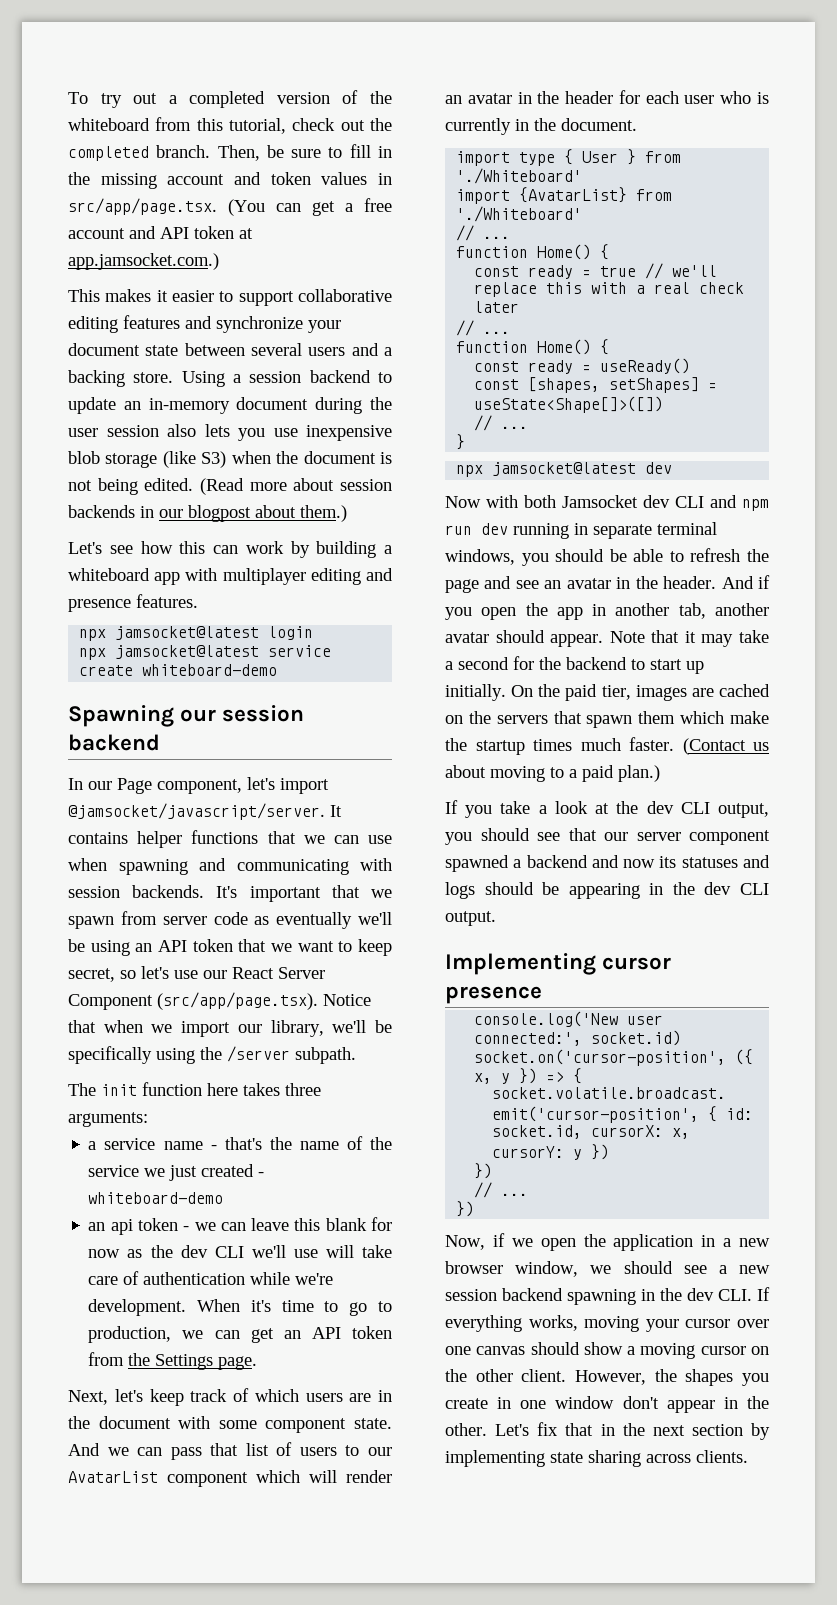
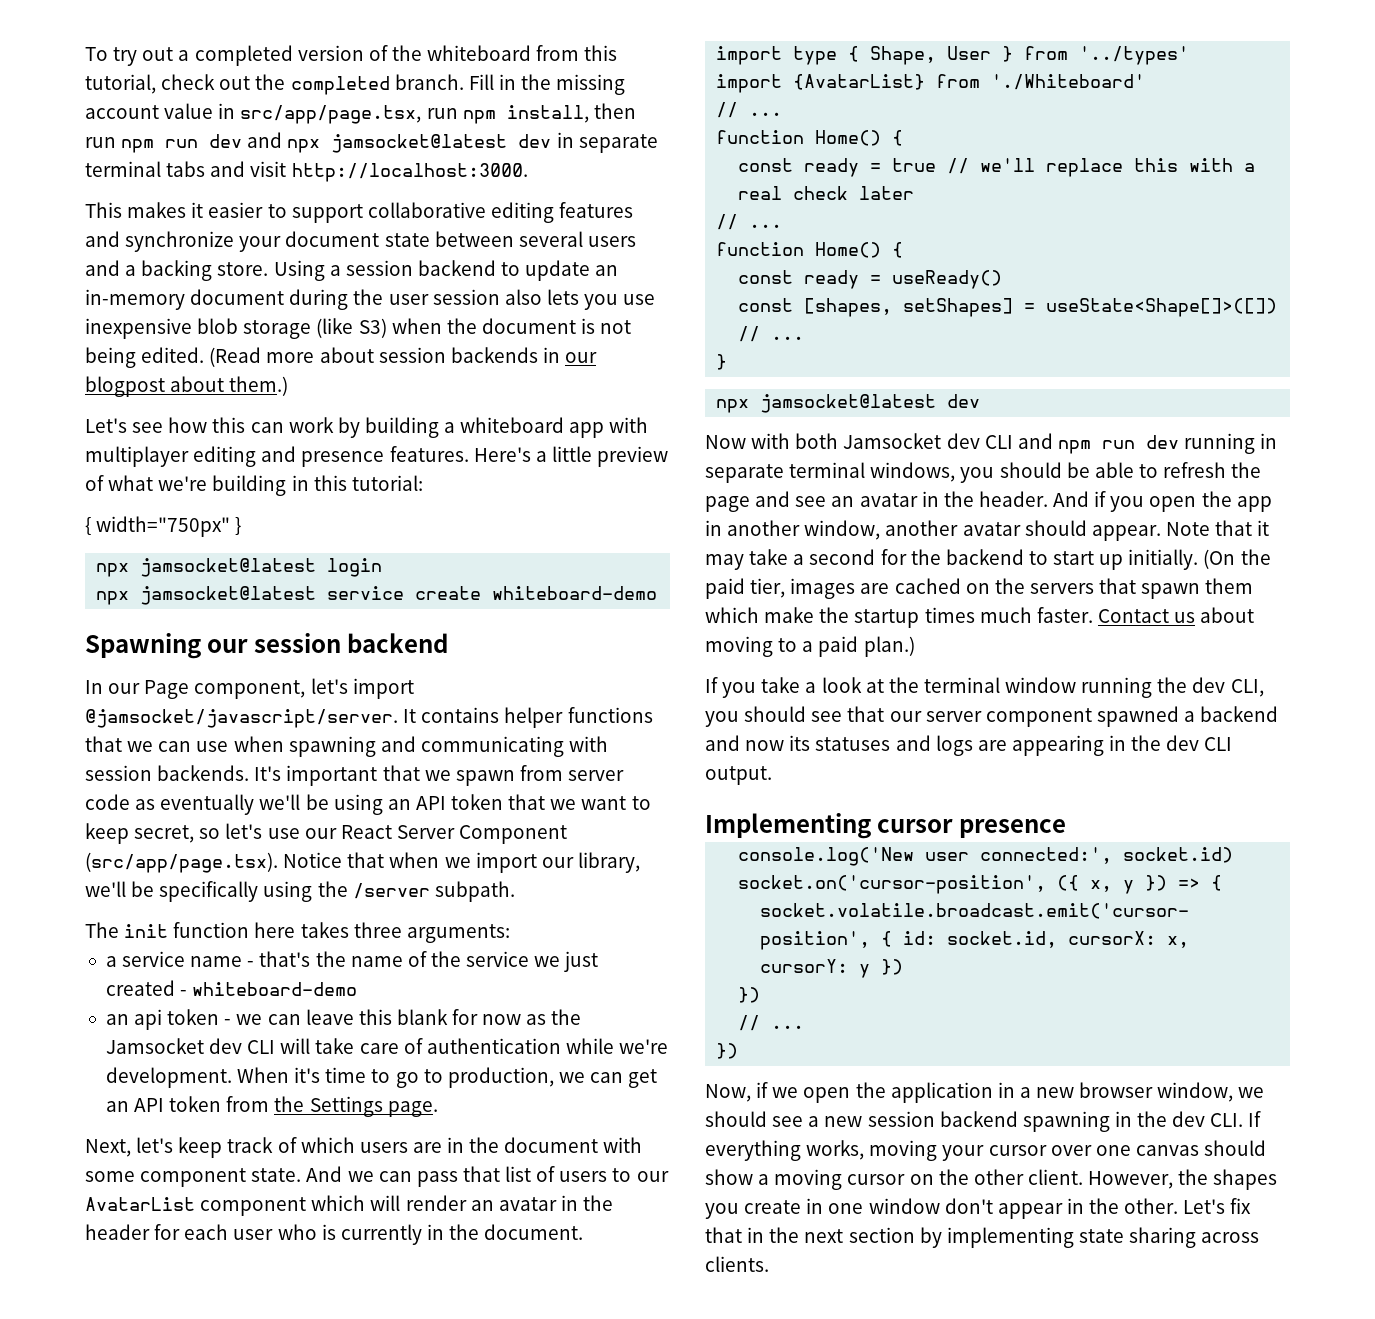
- Then, be sure to fill in the missing account and token values in src/app/page.tsx. (You can get a free account and API token at app.jamsocket.com.)
+ Fill in the missing account value in src/app/page.tsx, run npm install, then run npm run dev and npx jamsocket@latest dev in separate terminal tabs and visit http://localhost:3000.
+ Here's a little preview of what we're building in this tutorial:
+ { width="750px" }
- an api token - we can leave this blank for now as the dev CLI we'll use will take care of authentication while we're development.
+ an api token - we can leave this blank for now as the Jamsocket dev CLI will take care of authentication while we're development.
- import type { User } from './Whiteboard'
+ import type { Shape, User } from '../types'
- And if you open the app in another tab, another avatar should appear.
+ And if you open the app in another window, another avatar should appear.
- On the paid tier, images are cached on the servers that spawn them which make the startup times much faster.
+ (On the paid tier, images are cached on the servers that spawn them which make the startup times much faster.
- (Contact us about moving to a paid plan.)
+ Contact us about moving to a paid plan.)
- If you take a look at the dev CLI output, you should see that our server component spawned a backend and now its statuses and logs should be appearing in the dev CLI output.
+ If you take a look at the terminal window running the dev CLI, you should see that our server component spawned a backend and now its statuses and logs are appearing in the dev CLI output.

